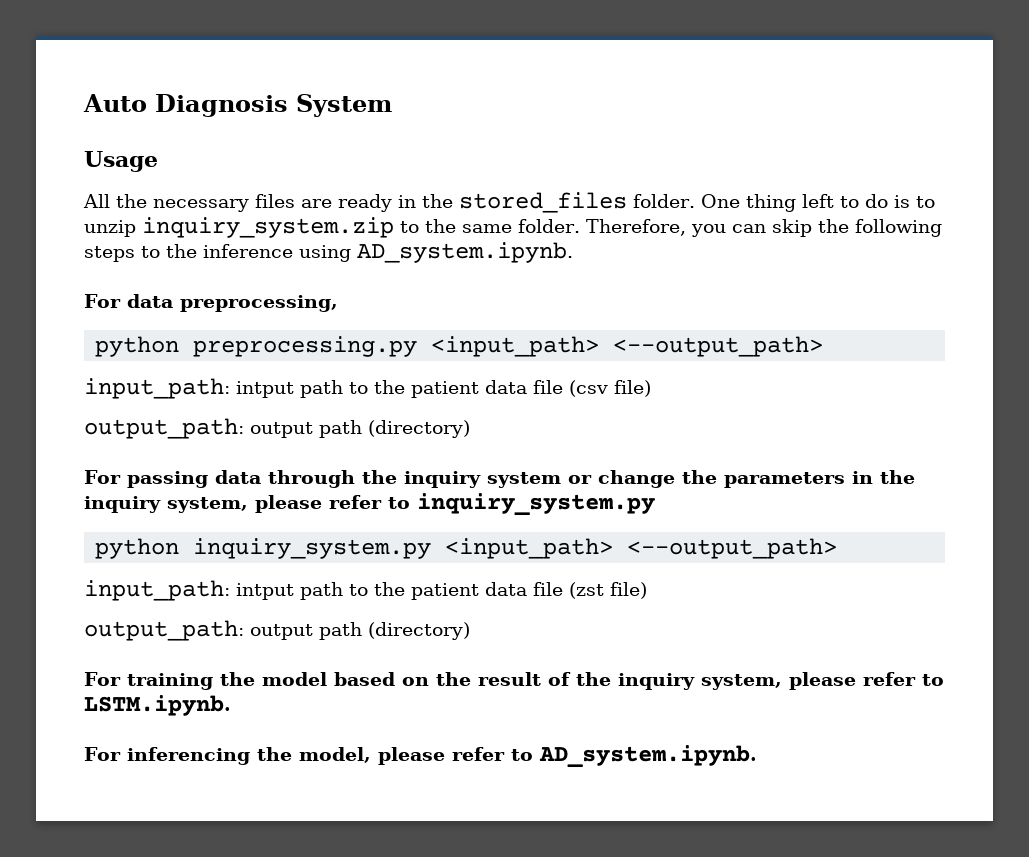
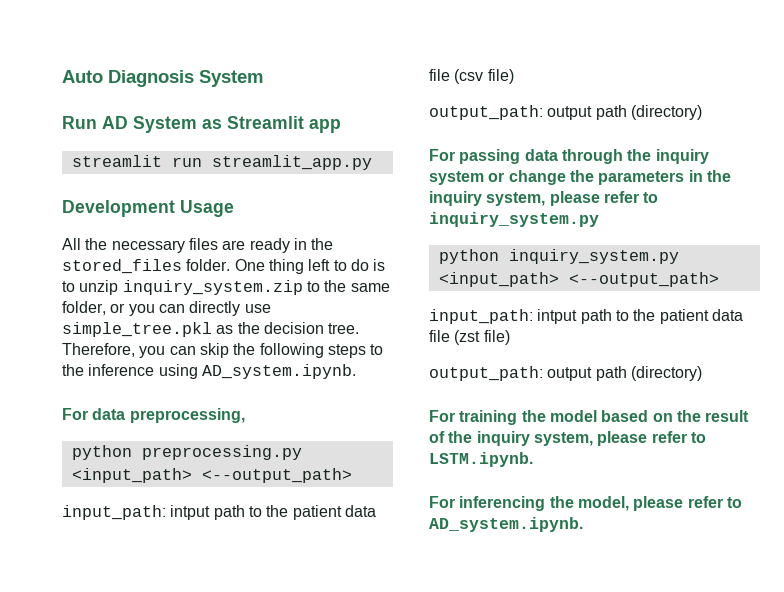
- Usage
+ Run AD System as Streamlit app
+ streamlit run streamlit_app.py
+ Development Usage
- One thing left to do is to unzip inquiry_system.zip to the same folder.
+ One thing left to do is to unzip inquiry_system.zip to the same folder, or you can directly use simple_tree.pkl as the decision tree.

